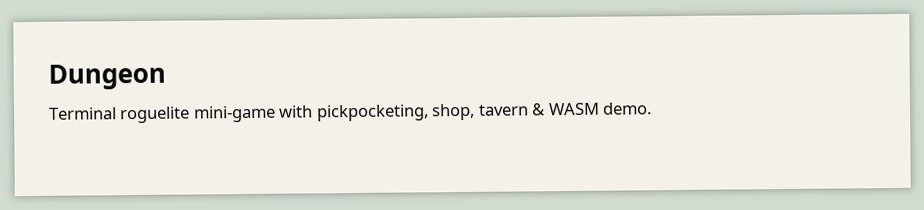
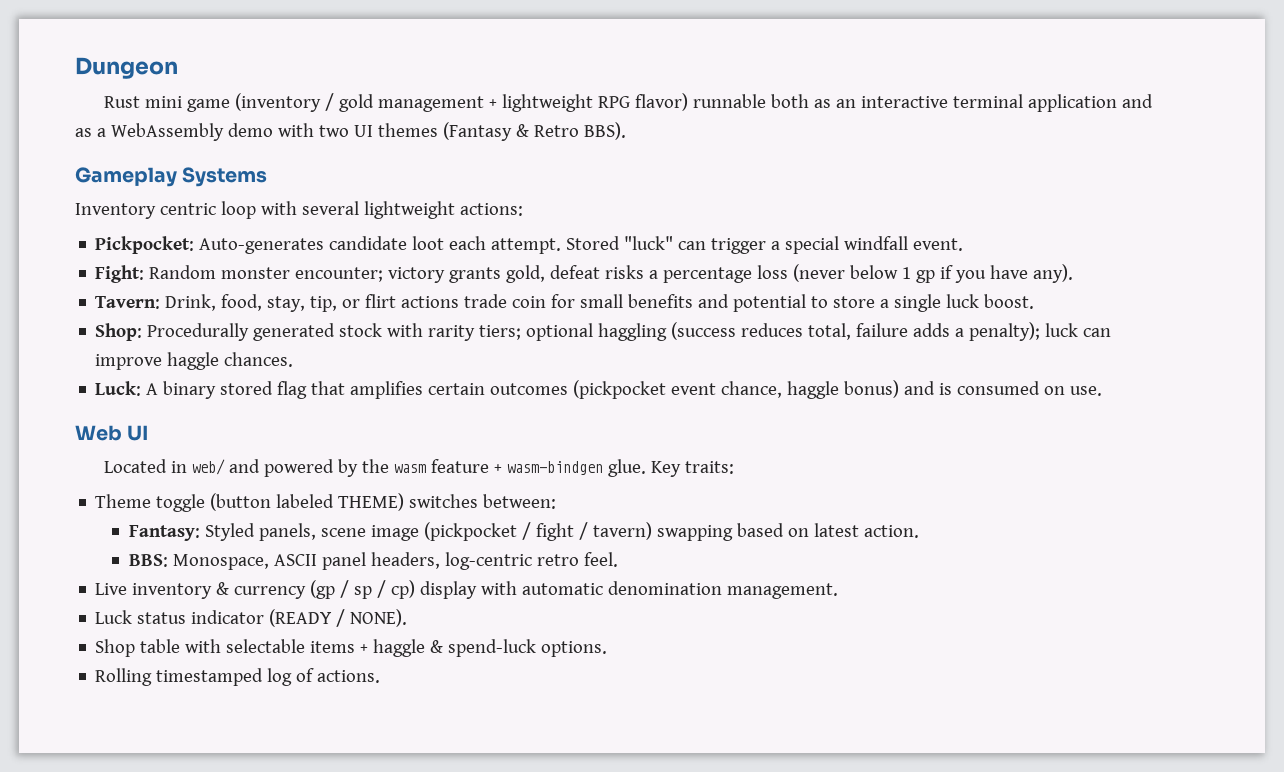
- Terminal roguelite mini-game with pickpocketing, shop, tavern & WASM demo.
+ Rust mini game (inventory / gold management + lightweight RPG flavor) runnable both as an interactive terminal application and as a WebAssembly demo with two UI themes (Fantasy & Retro BBS).
+ Gameplay Systems
+ Inventory centric loop with several lightweight actions:
+ Pickpocket: Auto‑generates candidate loot each attempt. Stored "luck" can trigger a special windfall event.
+ Fight: Random monster encounter; victory grants gold, defeat risks a percentage loss (never below 1 gp if you have any).
+ Tavern: Drink, food, stay, tip, or flirt actions trade coin for small benefits and potential to store a single luck boost.
+ Shop: Procedurally generated stock with rarity tiers; optional haggling (success reduces total, failure adds a penalty); luck can improve haggle chances.
+ Luck: A binary stored flag that amplifies certain outcomes (pickpocket event chance, haggle bonus) and is consumed on use.
+ Web UI
+ Located in web/ and powered by the wasm feature + wasm-bindgen glue. Key traits:
+ Theme toggle (button labeled THEME) switches between:
+ Fantasy: Styled panels, scene image (pickpocket / fight / tavern) swapping based on latest action.
+ BBS: Monospace, ASCII panel headers, log‑centric retro feel.
+ Live inventory & currency (gp / sp / cp) display with automatic denomination management.
+ Luck status indicator (READY / NONE).
+ Shop table with selectable items + haggle & spend‑luck options.
+ Rolling timestamped log of actions.

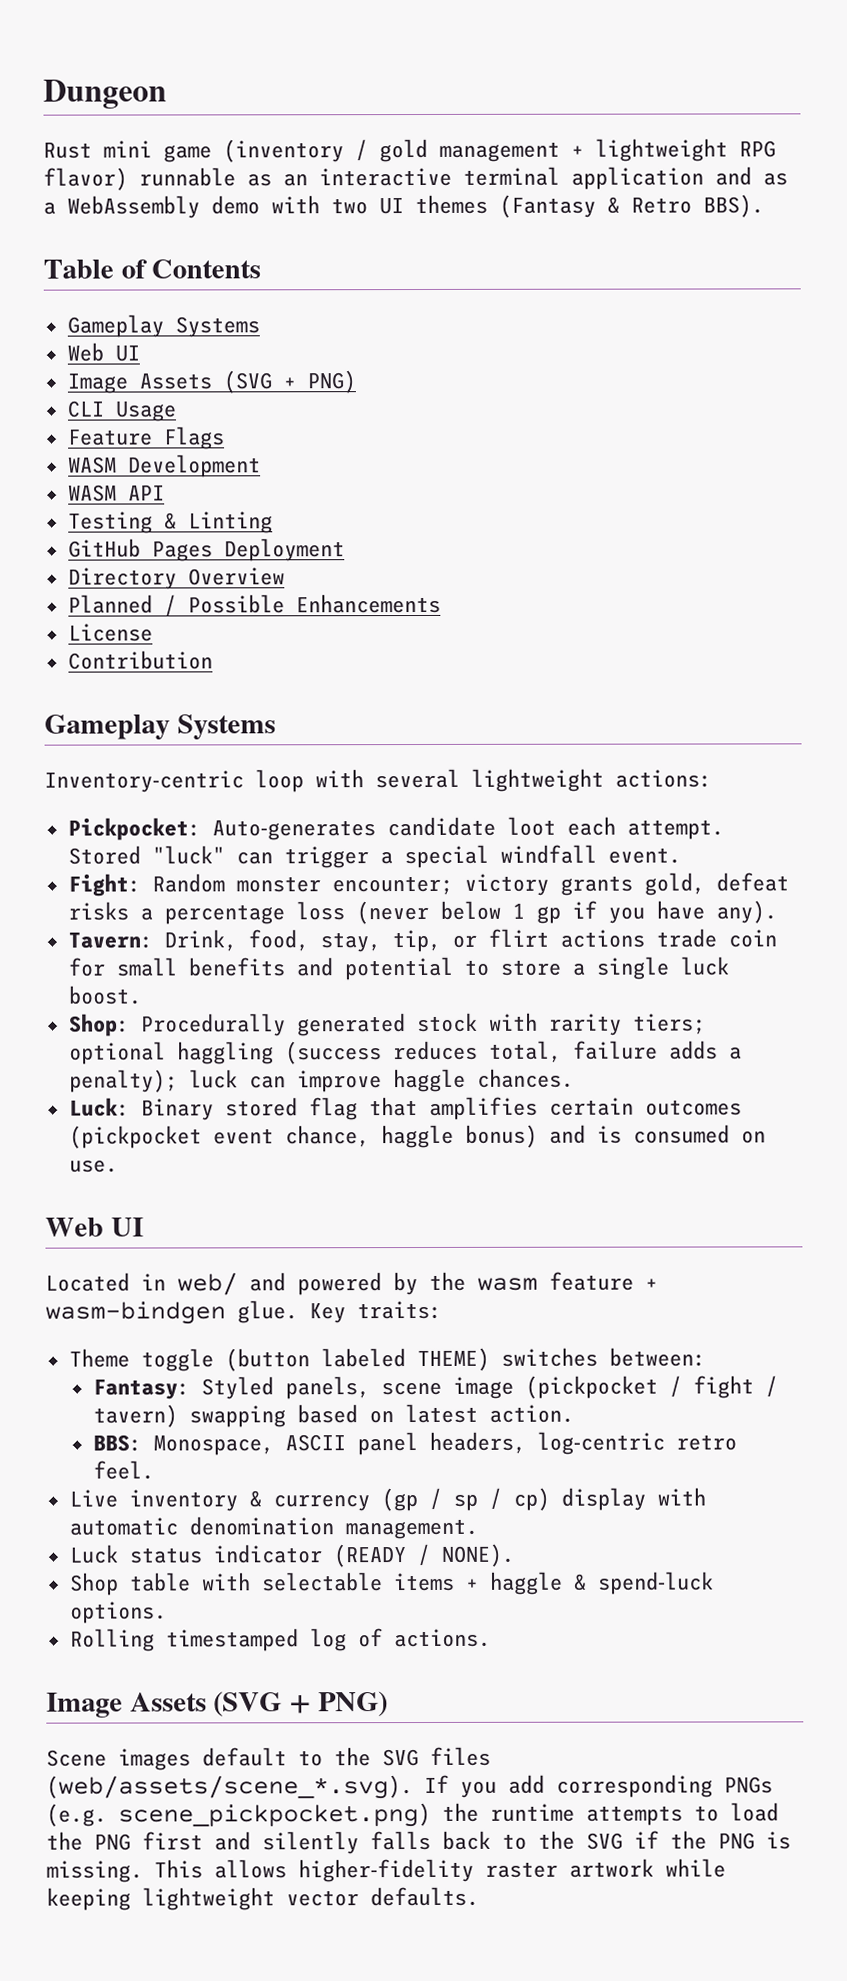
- Rust mini game (inventory / gold management + lightweight RPG flavor) runnable both as an interactive terminal application and as a WebAssembly demo with two UI themes (Fantasy & Retro BBS).
+ Rust mini game (inventory / gold management + lightweight RPG flavor) runnable as an interactive terminal application and as a WebAssembly demo with two UI themes (Fantasy & Retro BBS).
+ Table of Contents
  Gameplay Systems
- Inventory centric loop with several lightweight actions:
+ Web UI
+ Image Assets (SVG + PNG)
+ CLI Usage
+ Feature Flags
+ WASM Development
+ WASM API
+ Testing & Linting
+ GitHub Pages Deployment
+ Directory Overview
+ Planned / Possible Enhancements
+ License
+ Contribution
+ Gameplay Systems
+ Inventory‑centric loop with several lightweight actions:
- Luck: A binary stored flag that amplifies certain outcomes (pickpocket event chance, haggle bonus) and is consumed on use.
+ Luck: Binary stored flag that amplifies certain outcomes (pickpocket event chance, haggle bonus) and is consumed on use.
  Rolling timestamped log of actions.
+ Image Assets (SVG + PNG)
+ Scene images default to the SVG files (web/assets/scene_*.svg). If you add corresponding PNGs (e.g. scene_pickpocket.png) the runtime attempts to load the PNG first and silently falls back to the SVG if the PNG is missing. This allows higher‑fidelity raster artwork while keeping lightweight vector defaults.

